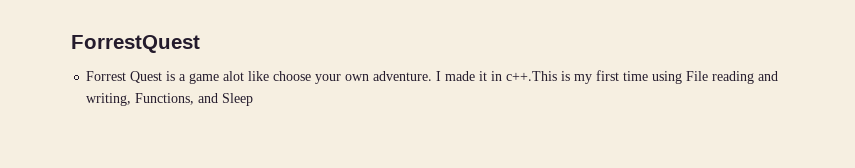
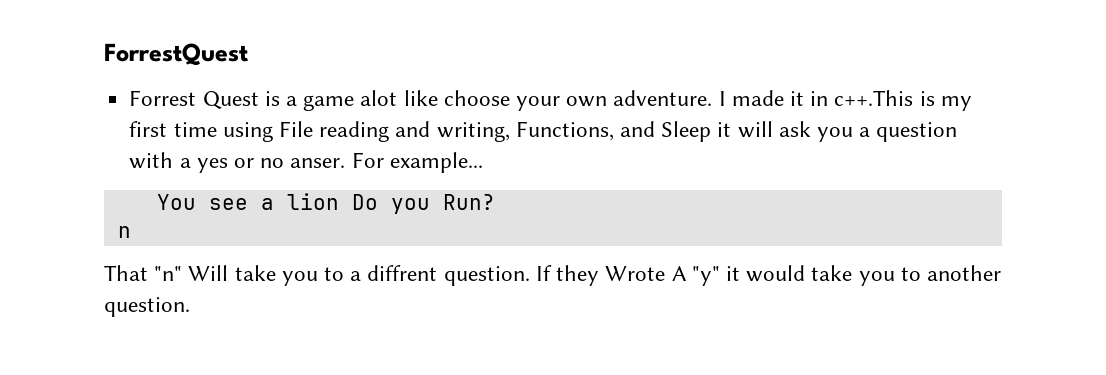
- I made it in c++.This is my first time using File reading and writing, Functions, and Sleep
+ I made it in c++.This is my first time using File reading and writing, Functions, and Sleep it will ask you a question with a yes or no anser. For example...
+ You see a lion Do you Run?
+ n
+ That "n" Will take you to a diffrent question. If they Wrote A "y" it would take you to another question.

